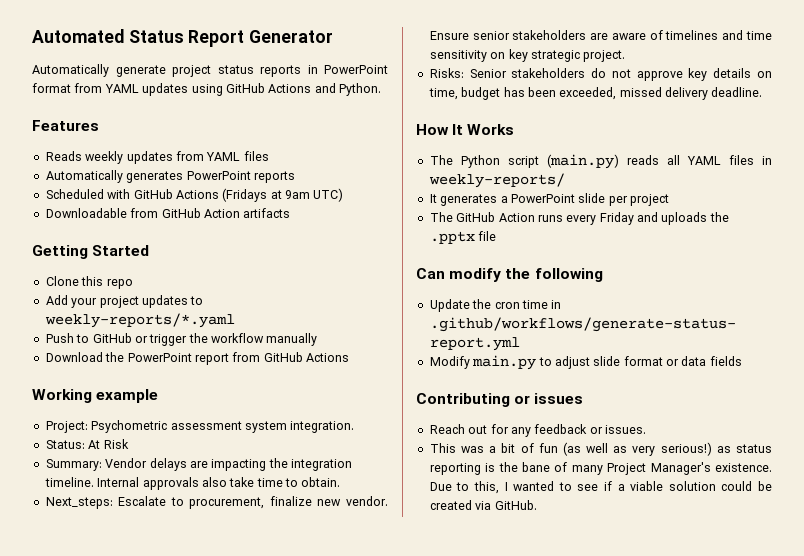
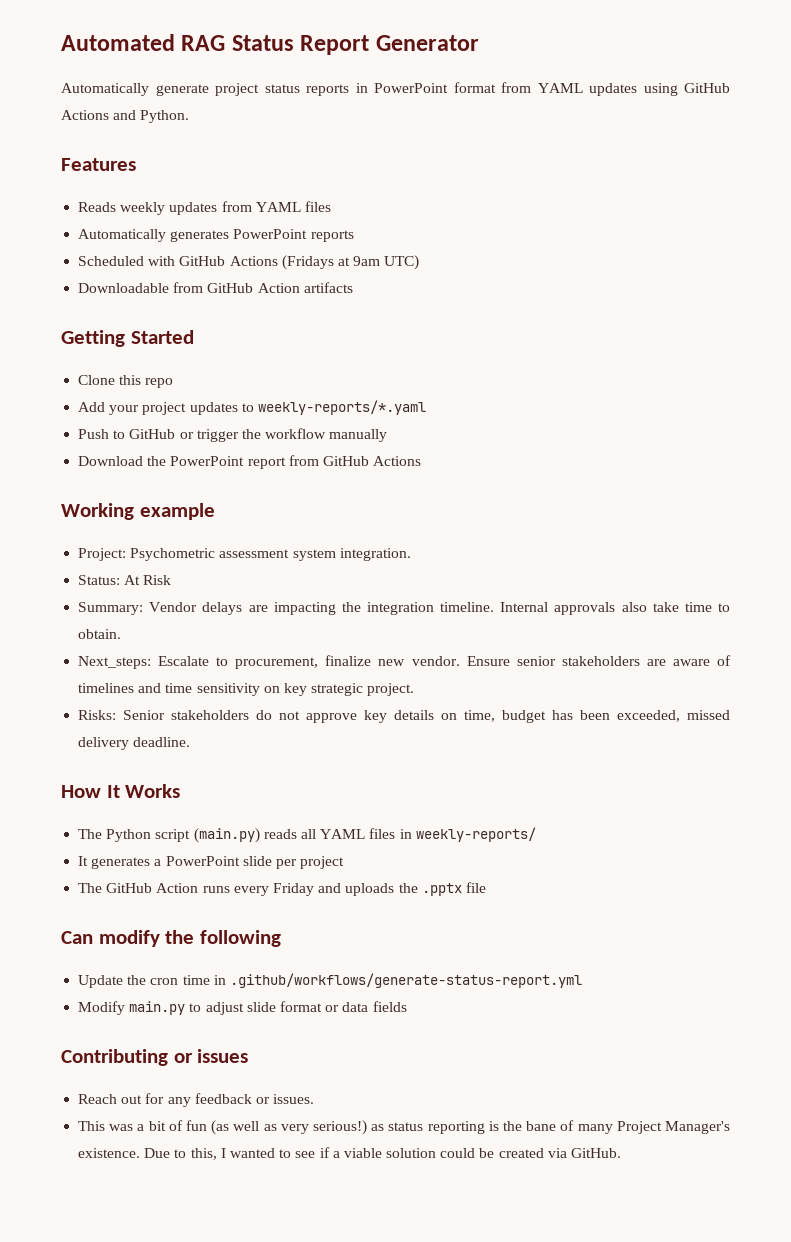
- Automated Status Report Generator
+ Automated RAG Status Report Generator

